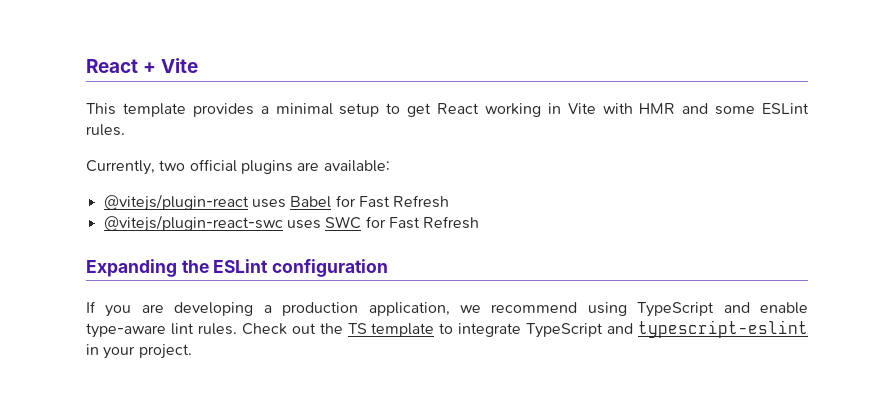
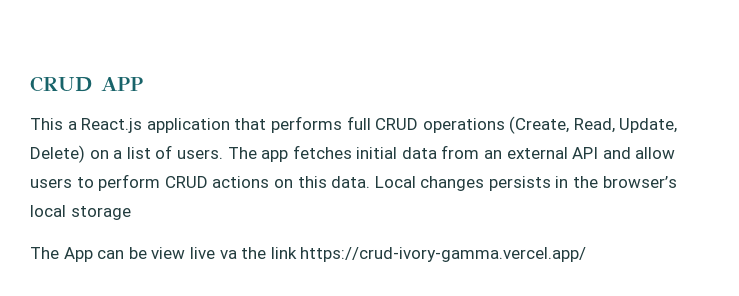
- React + Vite
- This template provides a minimal setup to get React working in Vite with HMR and some ESLint rules.
- Currently, two official plugins are available:
- @vitejs/plugin-react uses Babel for Fast Refresh
- @vitejs/plugin-react-swc uses SWC for Fast Refresh
- Expanding the ESLint configuration
- If you are developing a production application, we recommend using TypeScript and enable type-aware lint rules. Check out the TS template to integrate TypeScript and typescript-eslint in your project.
+ CRUD APP
+ This a React.js application that performs full CRUD operations (Create, Read, Update, Delete) on a list of users. The app fetches initial data from an external API and allow users to perform CRUD actions on this data. Local changes persists in the browser’s local storage
+ The App can be view live va the link https://crud-ivory-gamma.vercel.app/

